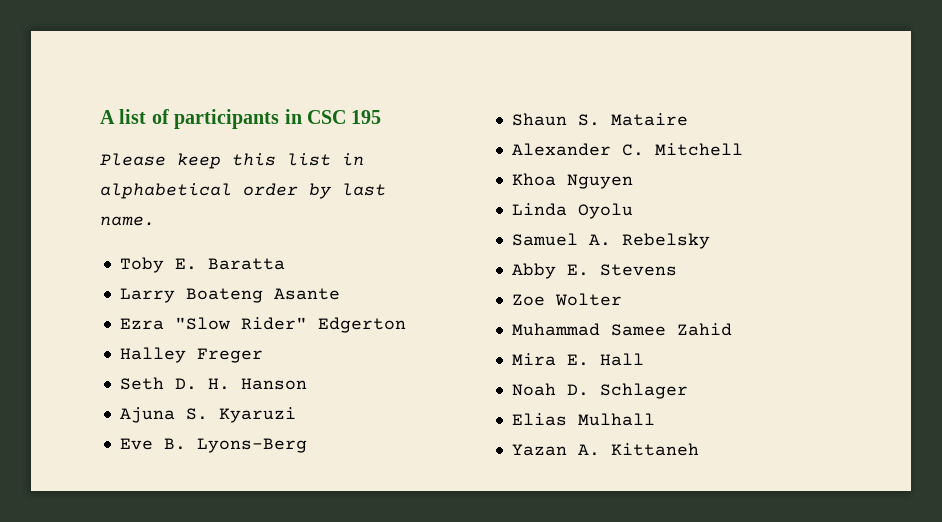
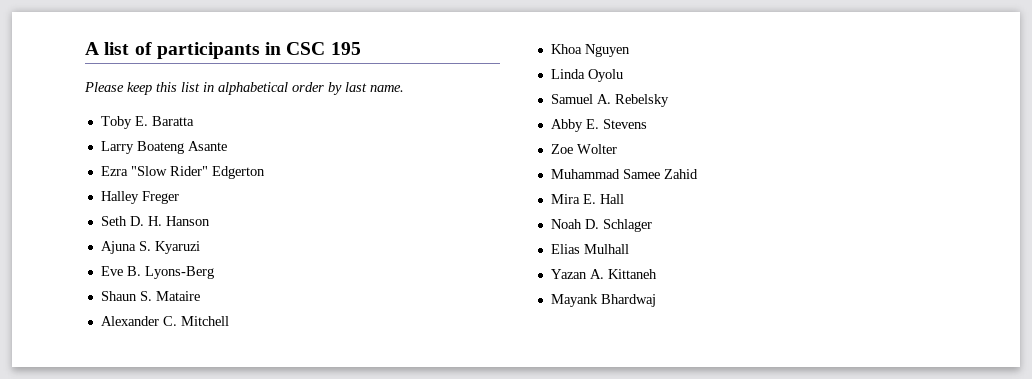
+ Mayank Bhardwaj

